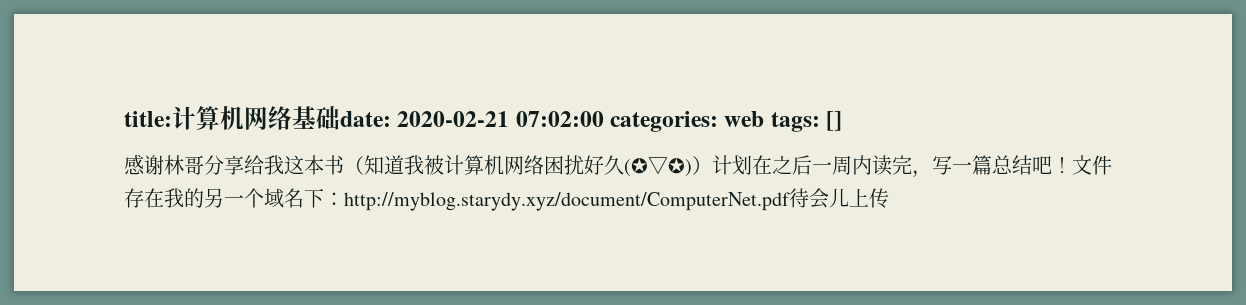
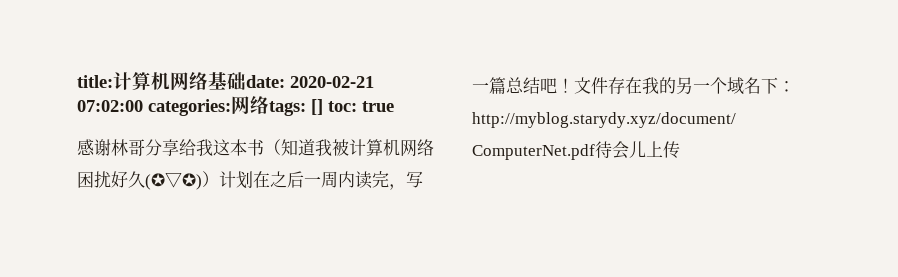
- title:计算机网络基础date: 2020-02-21 07:02:00 categories: web tags: []
+ title:计算机网络基础date: 2020-02-21 07:02:00 categories:网络tags: [] toc: true

